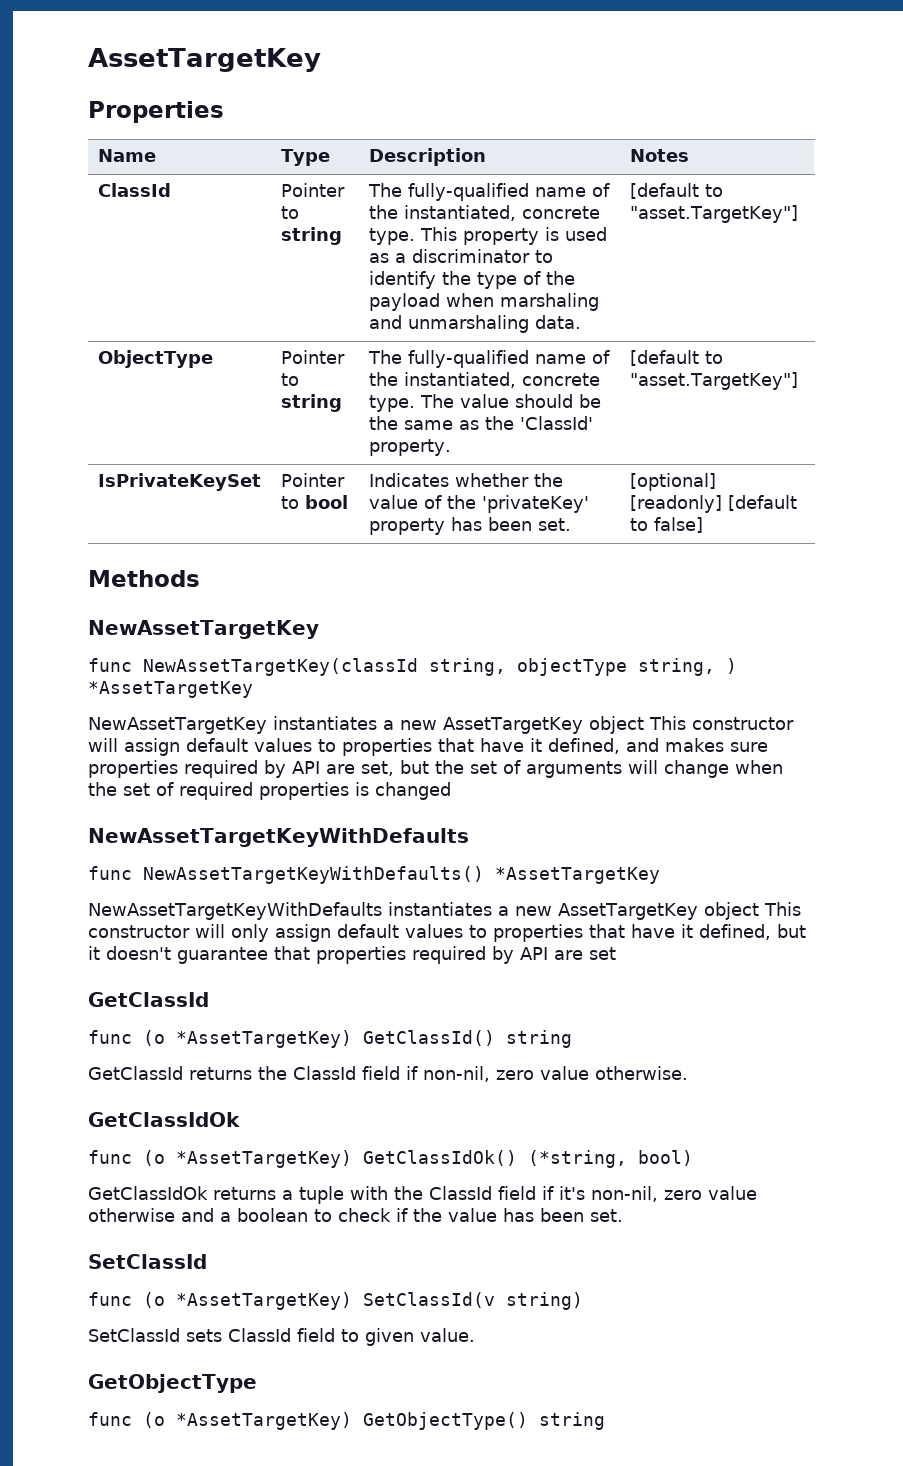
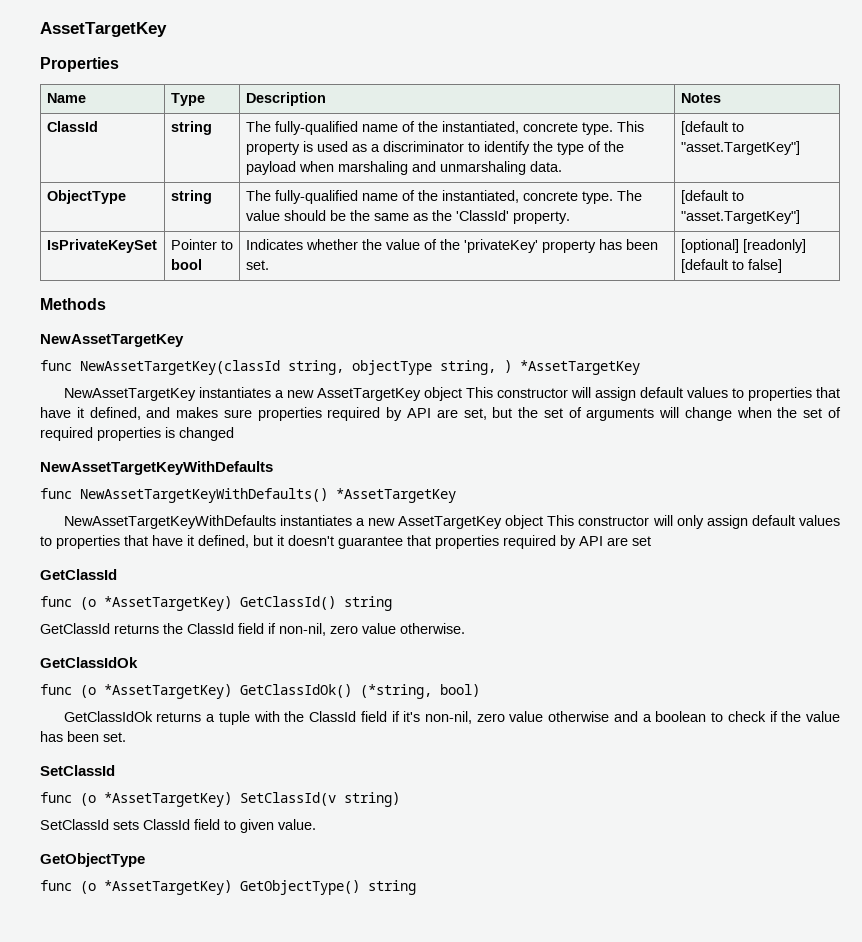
- ClassId | Pointer to string | The fully-qualified name of the instantiated, concrete type. This property is used as a discriminator to identify the type of the payload when marshaling and unmarshaling data. | [default to "asset.TargetKey"]
+ ClassId | string | The fully-qualified name of the instantiated, concrete type. This property is used as a discriminator to identify the type of the payload when marshaling and unmarshaling data. | [default to "asset.TargetKey"]
- ObjectType | Pointer to string | The fully-qualified name of the instantiated, concrete type. The value should be the same as the 'ClassId' property. | [default to "asset.TargetKey"]
+ ObjectType | string | The fully-qualified name of the instantiated, concrete type. The value should be the same as the 'ClassId' property. | [default to "asset.TargetKey"]

